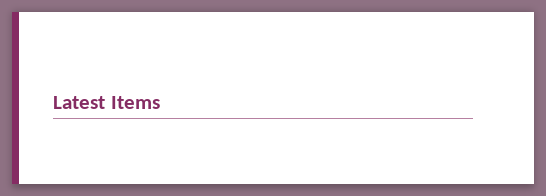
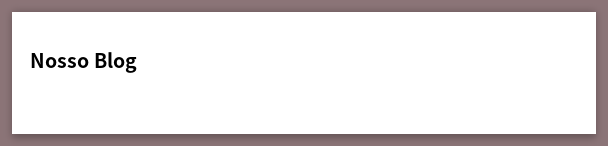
- Latest Items
+ Nosso Blog

